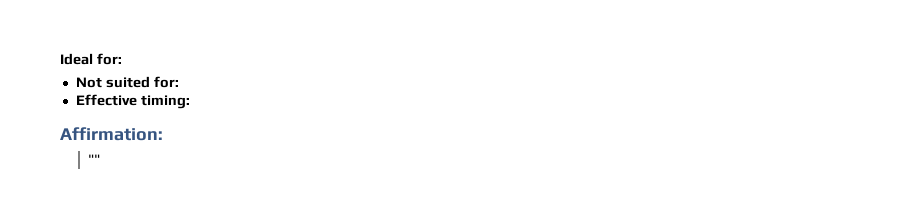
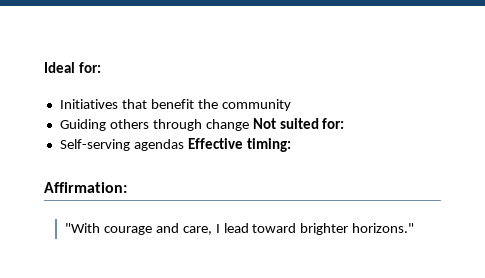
- Not suited for:
+ Initiatives that benefit the community
+ Guiding others through change Not suited for:
- Effective timing:
+ Self-serving agendas Effective timing:
- ""
+ "With courage and care, I lead toward brighter horizons."

